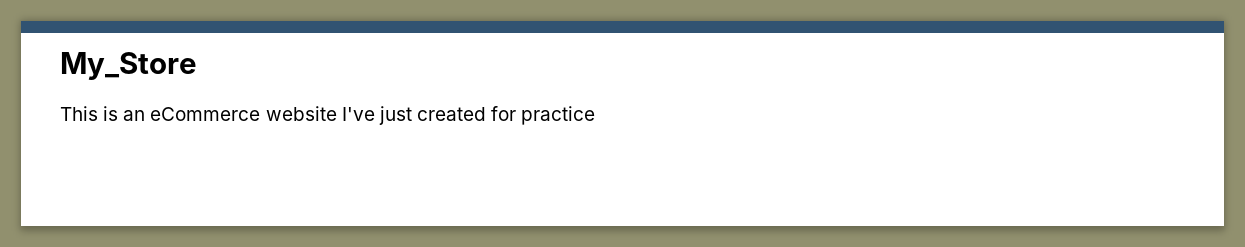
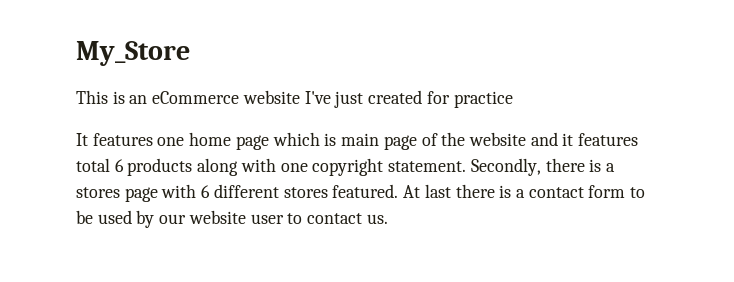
+ It features one home page which is main page of the website and it features total 6 products along with one copyright statement. Secondly, there is a stores page with 6 different stores featured. At last there is a contact form to be used by our website user to contact us.

